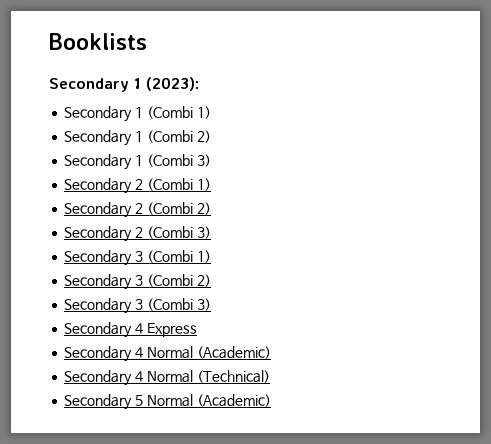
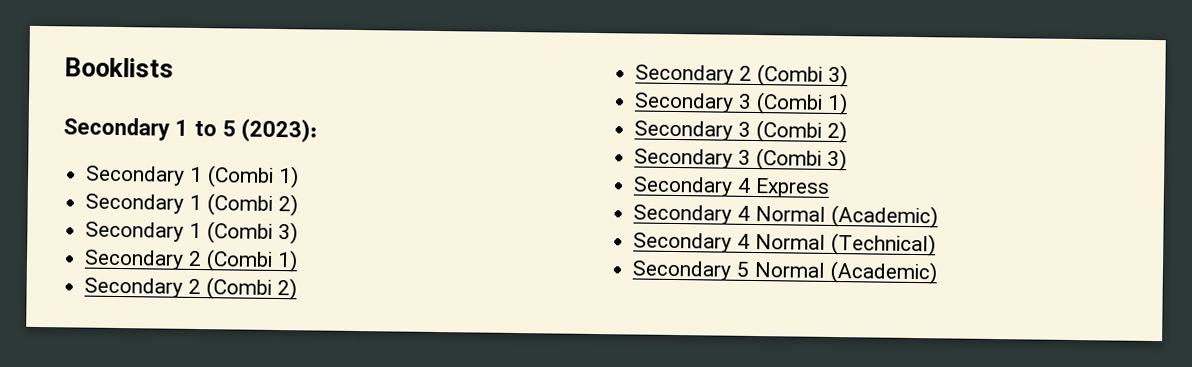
- Secondary 1 (2023):
+ Secondary 1 to 5 (2023):

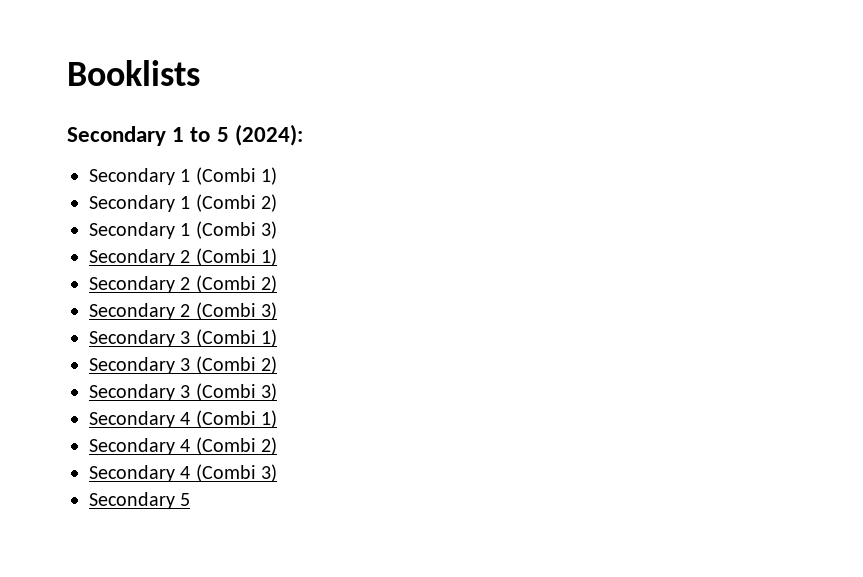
- Secondary 1 to 5 (2023):
+ Secondary 1 to 5 (2024):
- Secondary 4 Express
- Secondary 4 Normal (Academic)
- Secondary 4 Normal (Technical)
+ Secondary 4 (Combi 1)
+ Secondary 4 (Combi 2)
+ Secondary 4 (Combi 3)
- Secondary 5 Normal (Academic)
+ Secondary 5

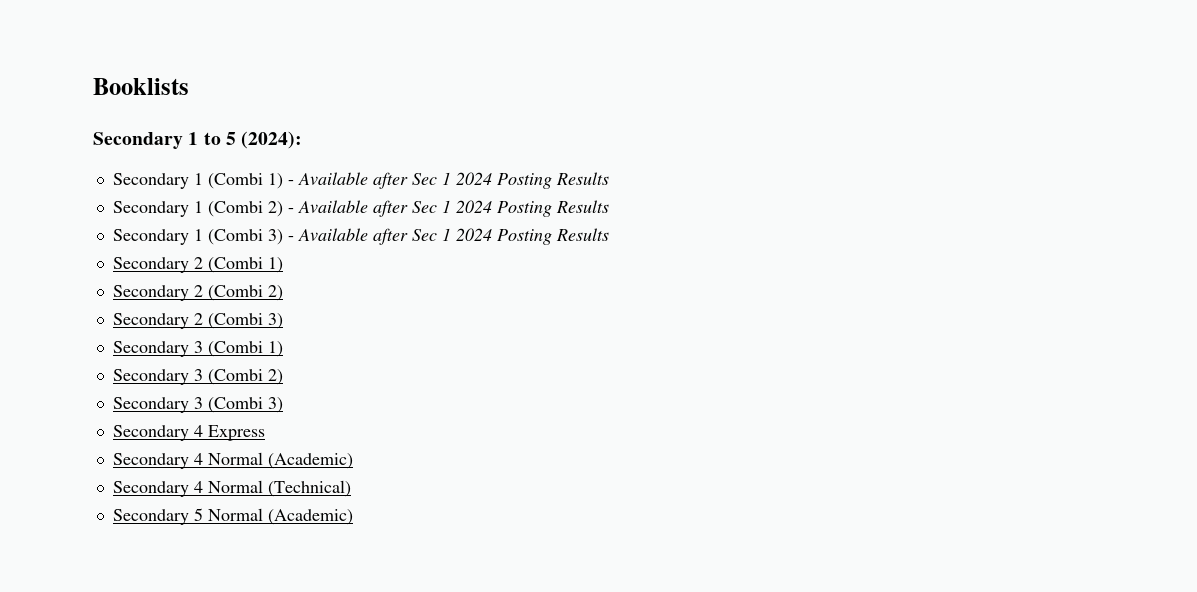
- Secondary 1 (Combi 1)
- Secondary 1 (Combi 2)
- Secondary 1 (Combi 3)
+ Secondary 1 (Combi 1) - Available after Sec 1 2024 Posting Results
+ Secondary 1 (Combi 2) - Available after Sec 1 2024 Posting Results
+ Secondary 1 (Combi 3) - Available after Sec 1 2024 Posting Results
- Secondary 4 (Combi 1)
- Secondary 4 (Combi 2)
- Secondary 4 (Combi 3)
+ Secondary 4 Express
+ Secondary 4 Normal (Academic)
+ Secondary 4 Normal (Technical)
- Secondary 5
+ Secondary 5 Normal (Academic)

